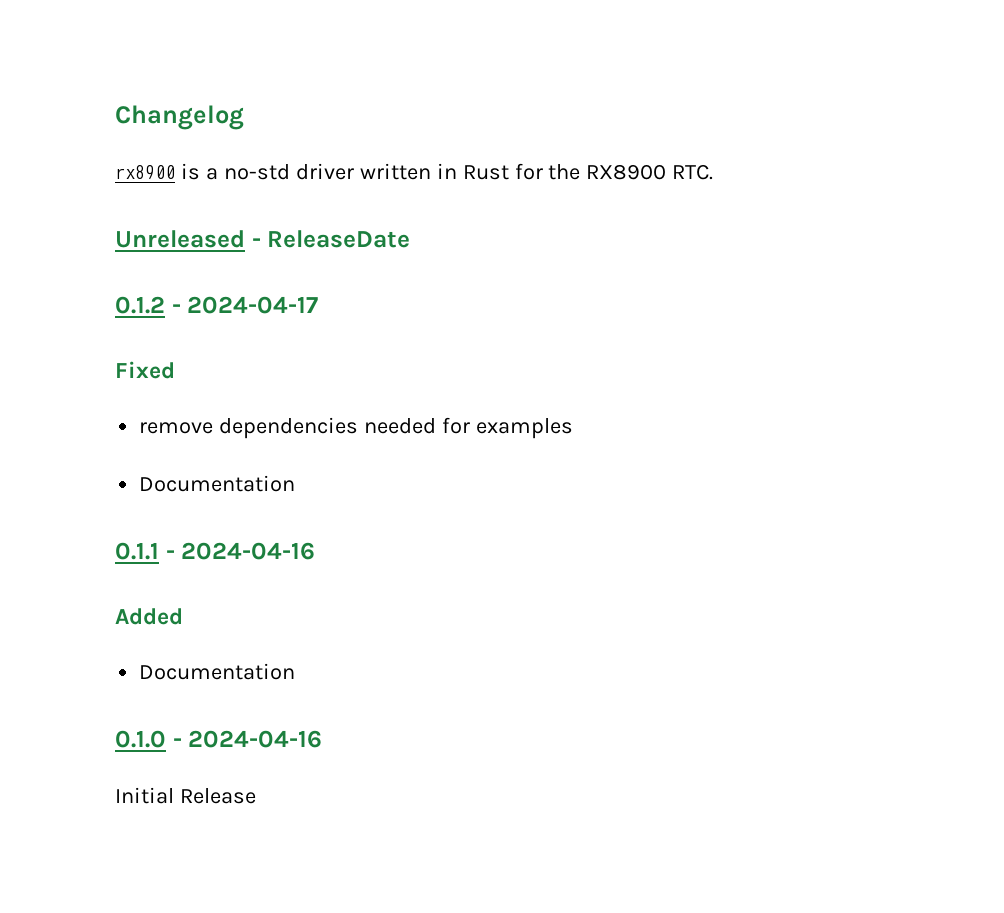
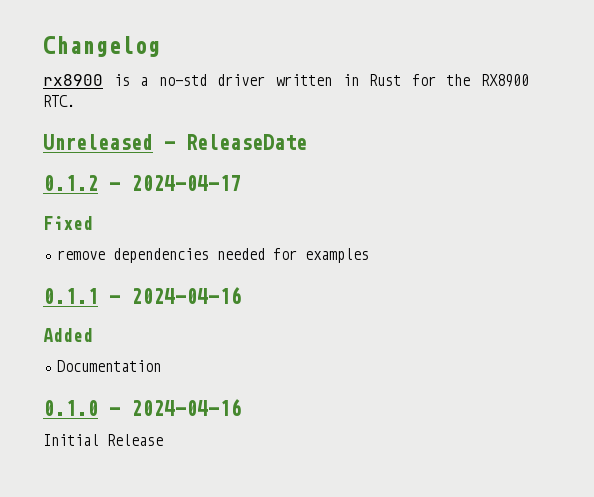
  remove dependencies needed for examples
- Documentation

